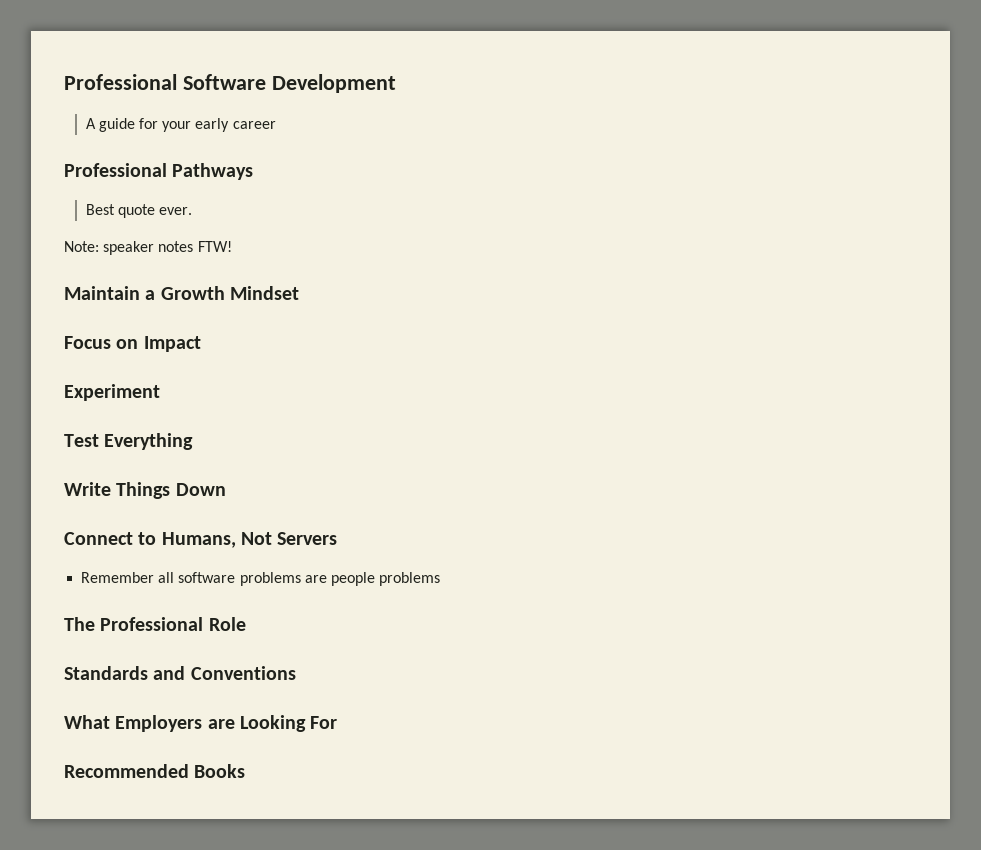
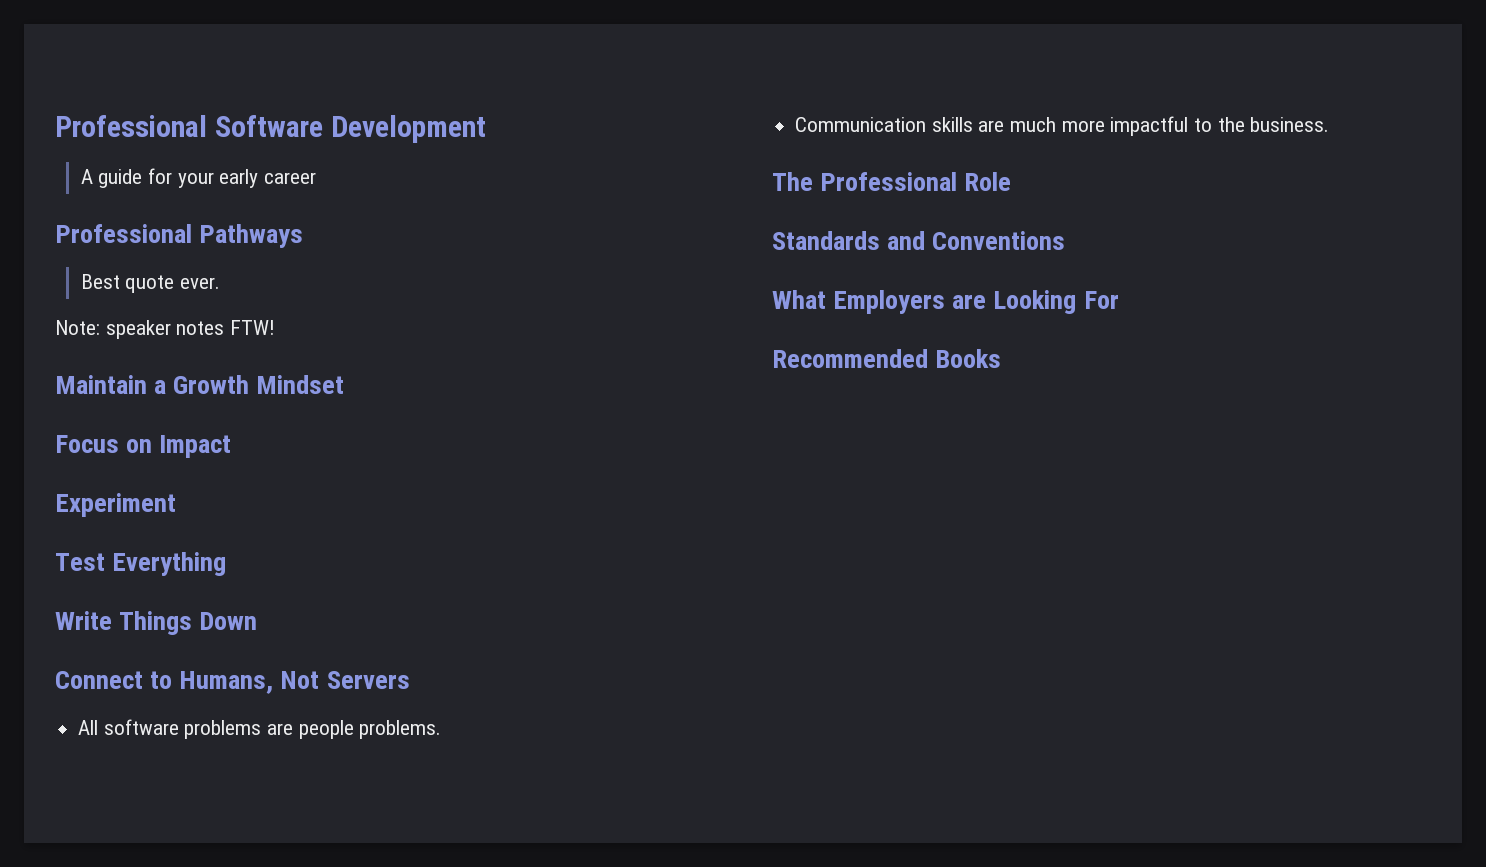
- Remember all software problems are people problems
+ All software problems are people problems.
+ Communication skills are much more impactful to the business.

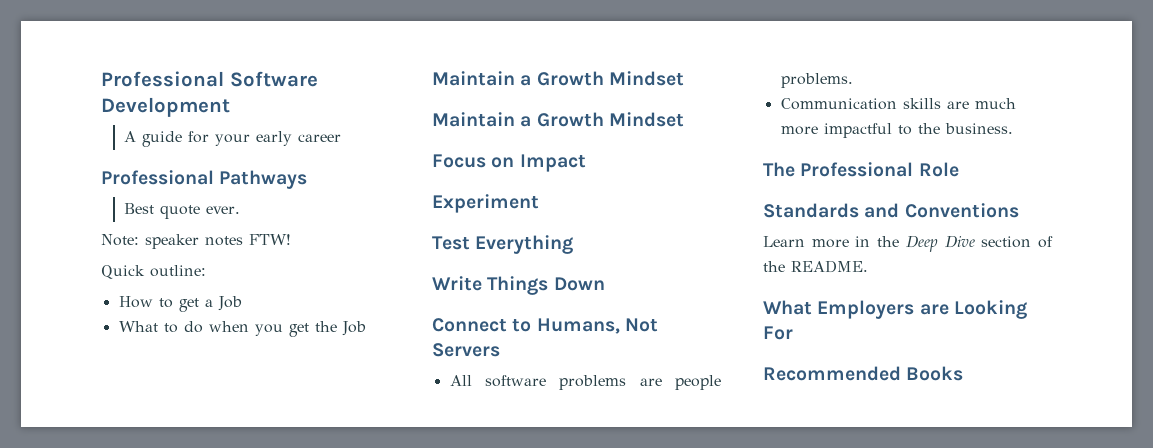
+ Quick outline:
+ How to get a Job
+ What to do when you get the Job
+ Maintain a Growth Mindset
+ Learn more in the Deep Dive section of the README.

